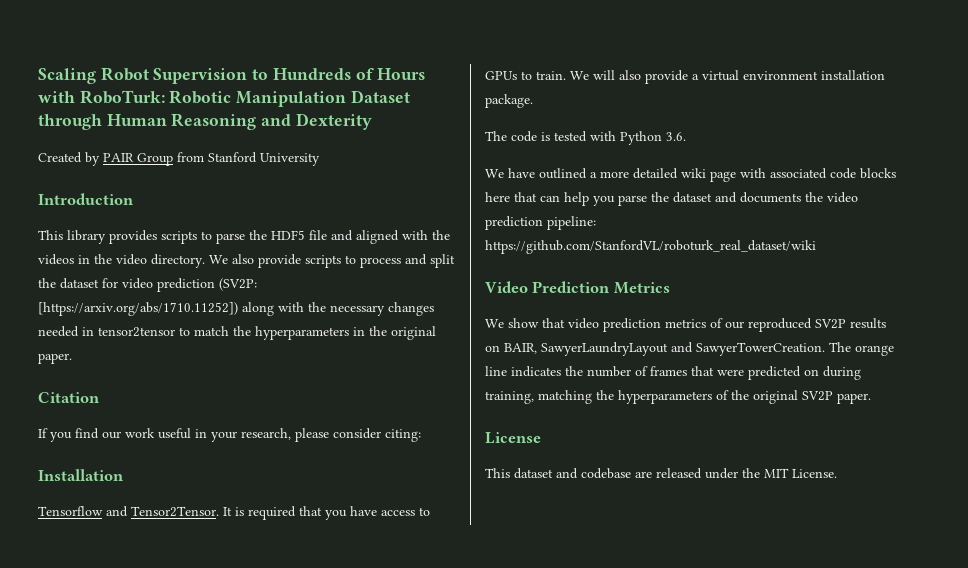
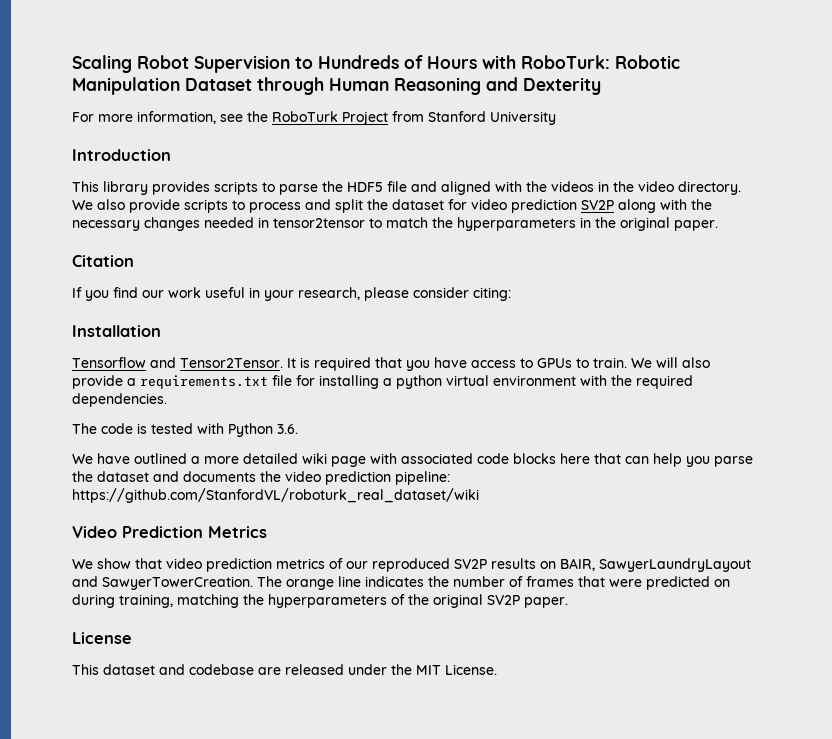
- Created by PAIR Group from Stanford University
+ For more information, see the RoboTurk Project from Stanford University
- We also provide scripts to process and split the dataset for video prediction (SV2P: [https://arxiv.org/abs/1710.11252]) along with the necessary changes needed in tensor2tensor to match the hyperparameters in the original paper.
+ We also provide scripts to process and split the dataset for video prediction SV2P along with the necessary changes needed in tensor2tensor to match the hyperparameters in the original paper.
- We will also provide a virtual environment installation package.
+ We will also provide a requirements.txt file for installing a python virtual environment with the required dependencies.

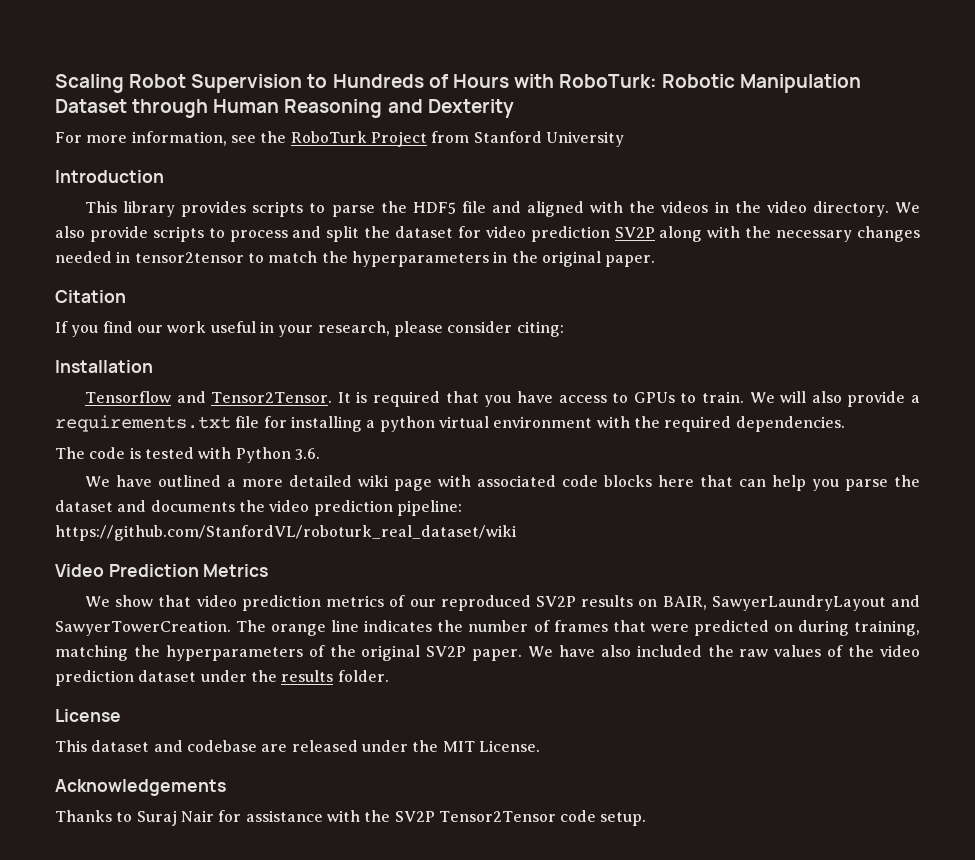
+ We have also included the raw values of the video prediction dataset under the results folder.
+ Acknowledgements
+ Thanks to Suraj Nair for assistance with the SV2P Tensor2Tensor code setup.

